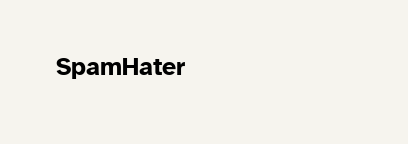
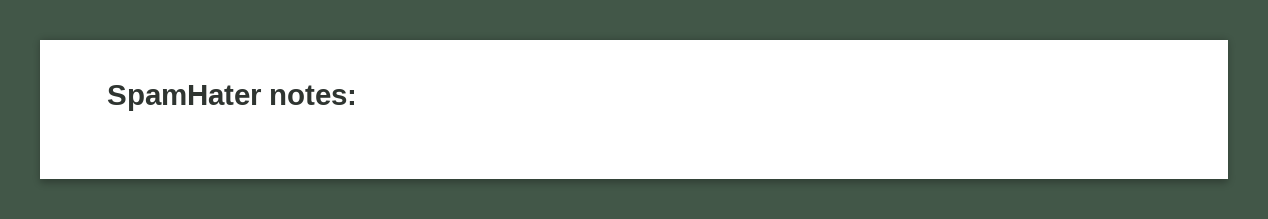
- SpamHater
+ SpamHater notes:

